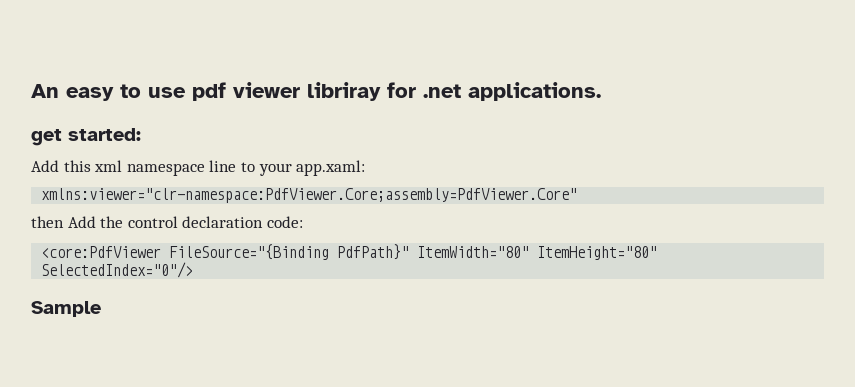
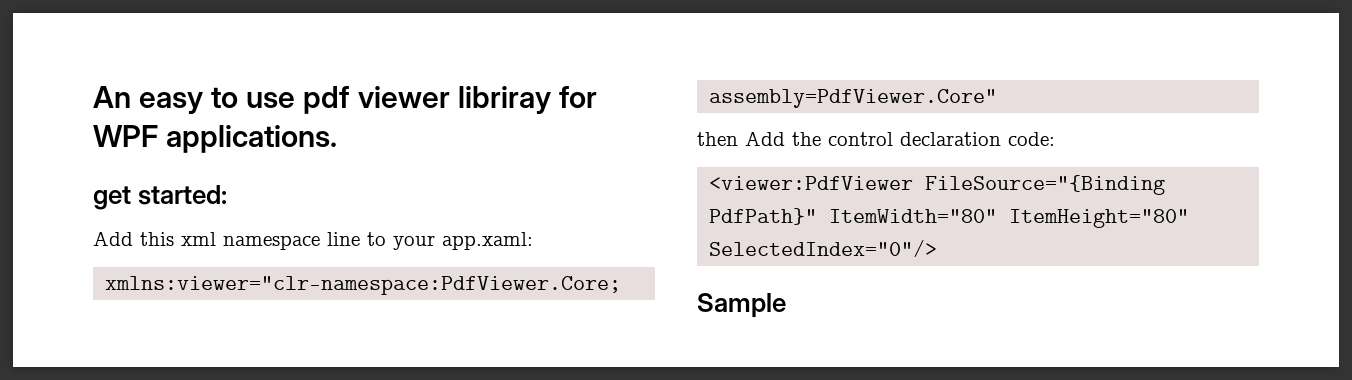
- An easy to use pdf viewer libriray for .net applications.
+ An easy to use pdf viewer libriray for WPF applications.
- <core:PdfViewer FileSource="{Binding PdfPath}" ItemWidth="80" ItemHeight="80" SelectedIndex="0"/>
+ <viewer:PdfViewer FileSource="{Binding PdfPath}" ItemWidth="80" ItemHeight="80" SelectedIndex="0"/>

